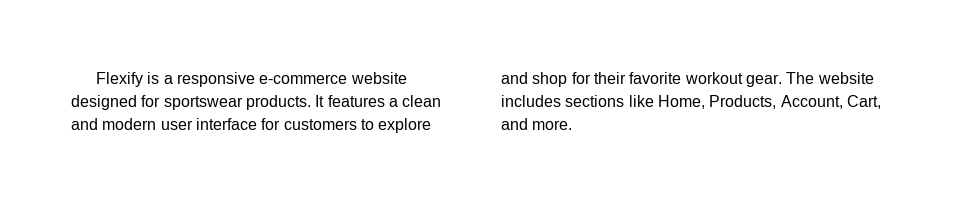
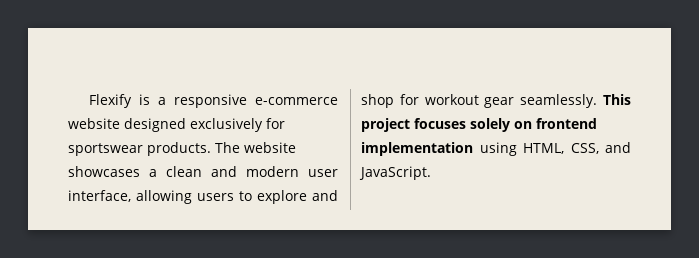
- Flexify is a responsive e-commerce website designed for sportswear products.
+ Flexify is a responsive e-commerce website designed exclusively for sportswear products.
- It features a clean and modern user interface for customers to explore and shop for their favorite workout gear. The website includes sections like Home, Products, Account, Cart, and more.
+ The website showcases a clean and modern user interface, allowing users to explore and shop for workout gear seamlessly. This project focuses solely on frontend implementation using HTML, CSS, and JavaScript.

